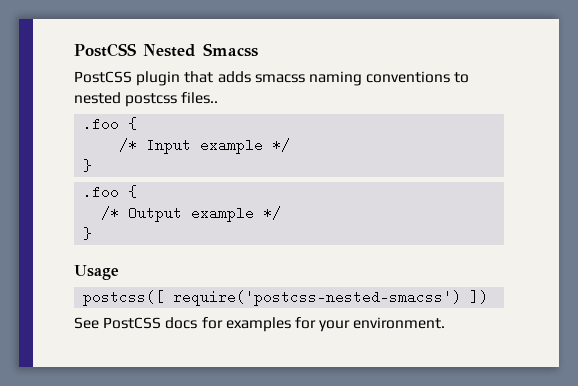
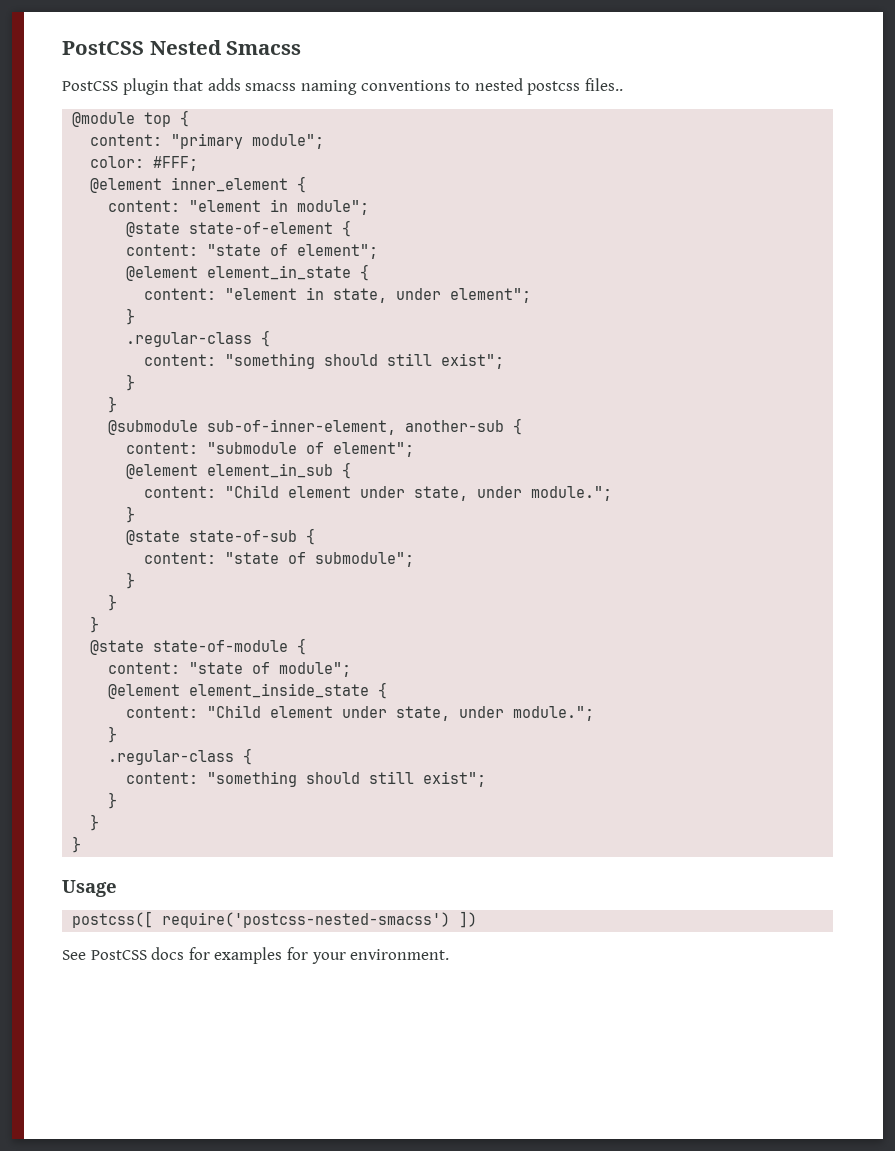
  PostCSS plugin that adds smacss naming conventions to nested postcss files..
- .foo {
- /* Input example */
+ @module top {
+ content: "primary module";
+ color: #FFF;
+ @element inner_element {
+ content: "element in module";
+ @state state-of-element {
+ content: "state of element";
+ @element element_in_state {
+ content: "element in state, under element";
  }
- .foo {
- /* Output example */
+ .regular-class {
+ content: "something should still exist";
+ }
+ }
+ @submodule sub-of-inner-element, another-sub {
+ content: "submodule of element";
+ @element element_in_sub {
+ content: "Child element under state, under module.";
+ }
+ @state state-of-sub {
+ content: "state of submodule";
+ }
+ }
+ }
+ @state state-of-module {
+ content: "state of module";
+ @element element_inside_state {
+ content: "Child element under state, under module.";
+ }
+ .regular-class {
+ content: "something should still exist";
+ }
+ }

